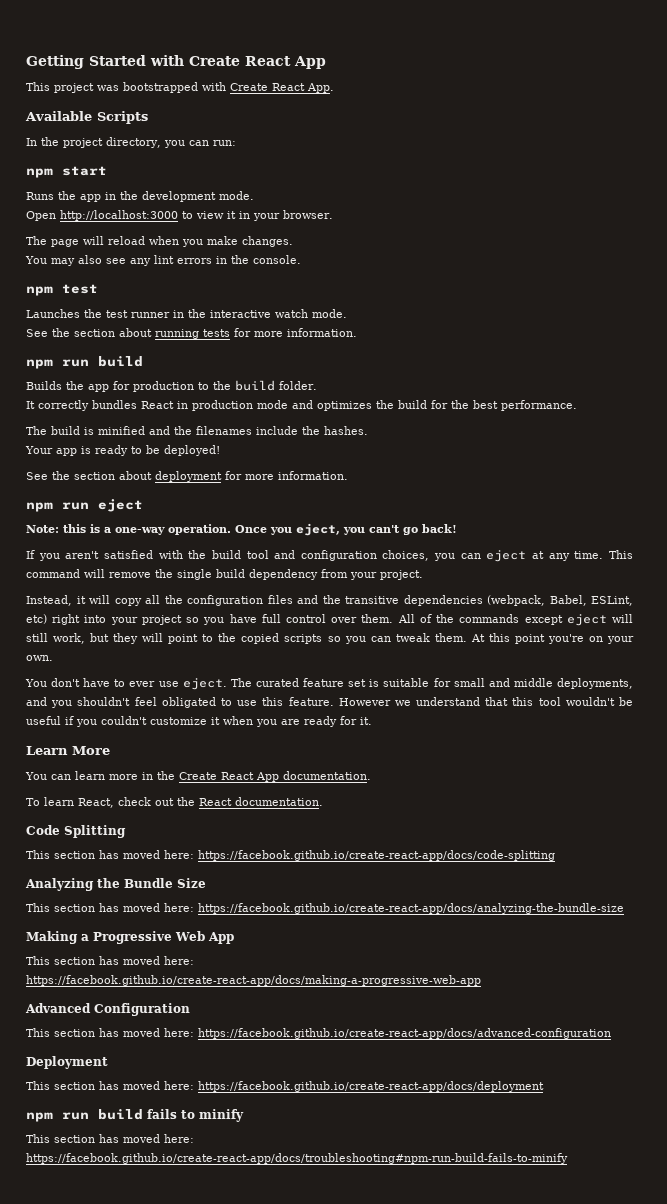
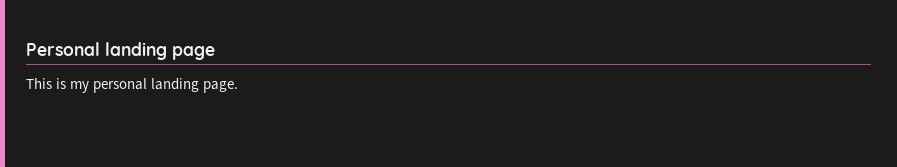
- Getting Started with Create React App
- This project was bootstrapped with Create React App.
- Available Scripts
- In the project directory, you can run:
- npm start
- Runs the app in the development mode.
- Open http://localhost:3000 to view it in your browser.
- The page will reload when you make changes.
- You may also see any lint errors in the console.
- npm test
- Launches the test runner in the interactive watch mode.
- See the section about running tests for more information.
- npm run build
- Builds the app for production to the build folder.
- It correctly bundles React in production mode and optimizes the build for the best performance.
- The build is minified and the filenames include the hashes.
- Your app is ready to be deployed!
- See the section about deployment for more information.
- npm run eject
- Note: this is a one-way operation. Once you eject, you can't go back!
- If you aren't satisfied with the build tool and configuration choices, you can eject at any time. This command will remove the single build dependency from your project.
- Instead, it will copy all the configuration files and the transitive dependencies (webpack, Babel, ESLint, etc) right into your project so you have full control over them. All of the commands except eject will still work, but they will point to the copied scripts so you can tweak them. At this point you're on your own.
- You don't have to ever use eject. The curated feature set is suitable for small and middle deployments, and you shouldn't feel obligated to use this feature. However we understand that this tool wouldn't be useful if you couldn't customize it when you are ready for it.
- Learn More
- You can learn more in the Create React App documentation.
- To learn React, check out the React documentation.
- Code Splitting
- This section has moved here: https://facebook.github.io/create-react-app/docs/code-splitting
- Analyzing the Bundle Size
- This section has moved here: https://facebook.github.io/create-react-app/docs/analyzing-the-bundle-size
- Making a Progressive Web App
- This section has moved here: https://facebook.github.io/create-react-app/docs/making-a-progressive-web-app
- Advanced Configuration
- This section has moved here: https://facebook.github.io/create-react-app/docs/advanced-configuration
- Deployment
- This section has moved here: https://facebook.github.io/create-react-app/docs/deployment
- npm run build fails to minify
- This section has moved here: https://facebook.github.io/create-react-app/docs/troubleshooting#npm-run-build-fails-to-minify
+ Personal landing page
+ This is my personal landing page.

